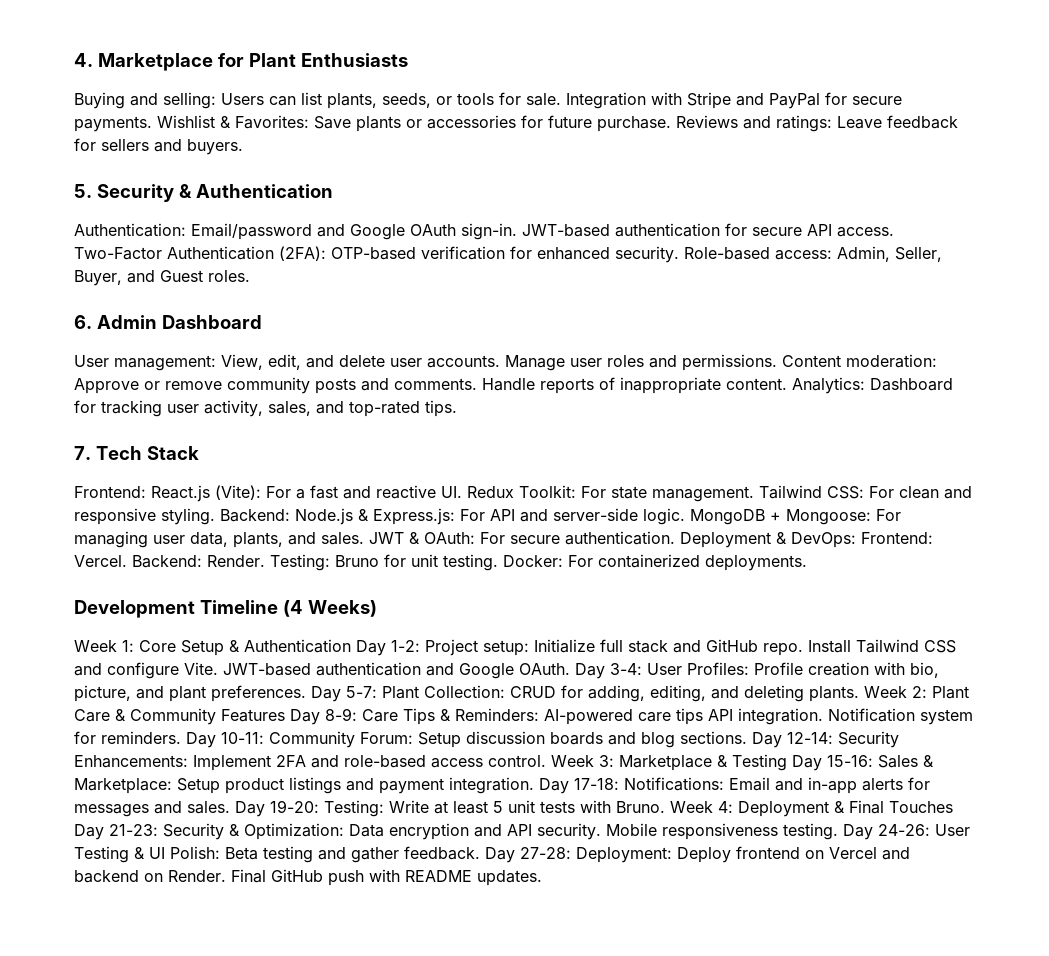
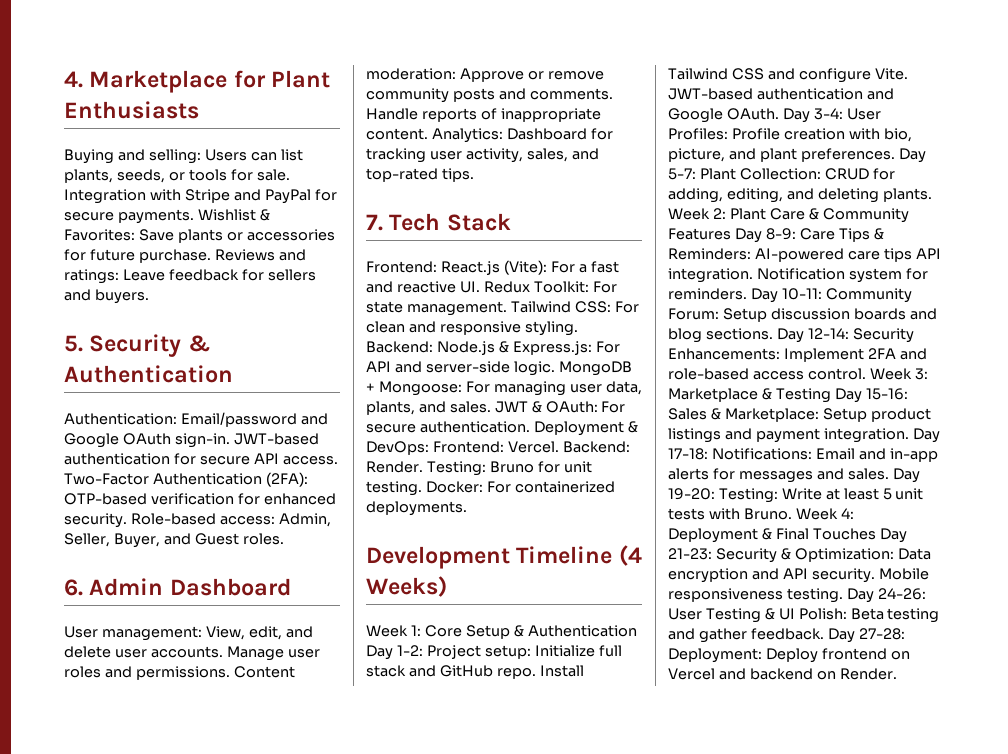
- Final GitHub push with README updates.

